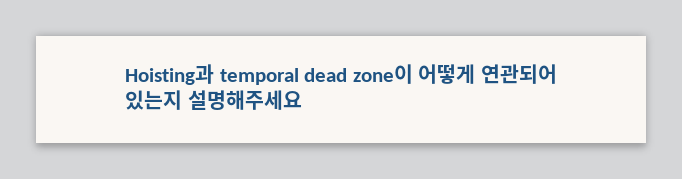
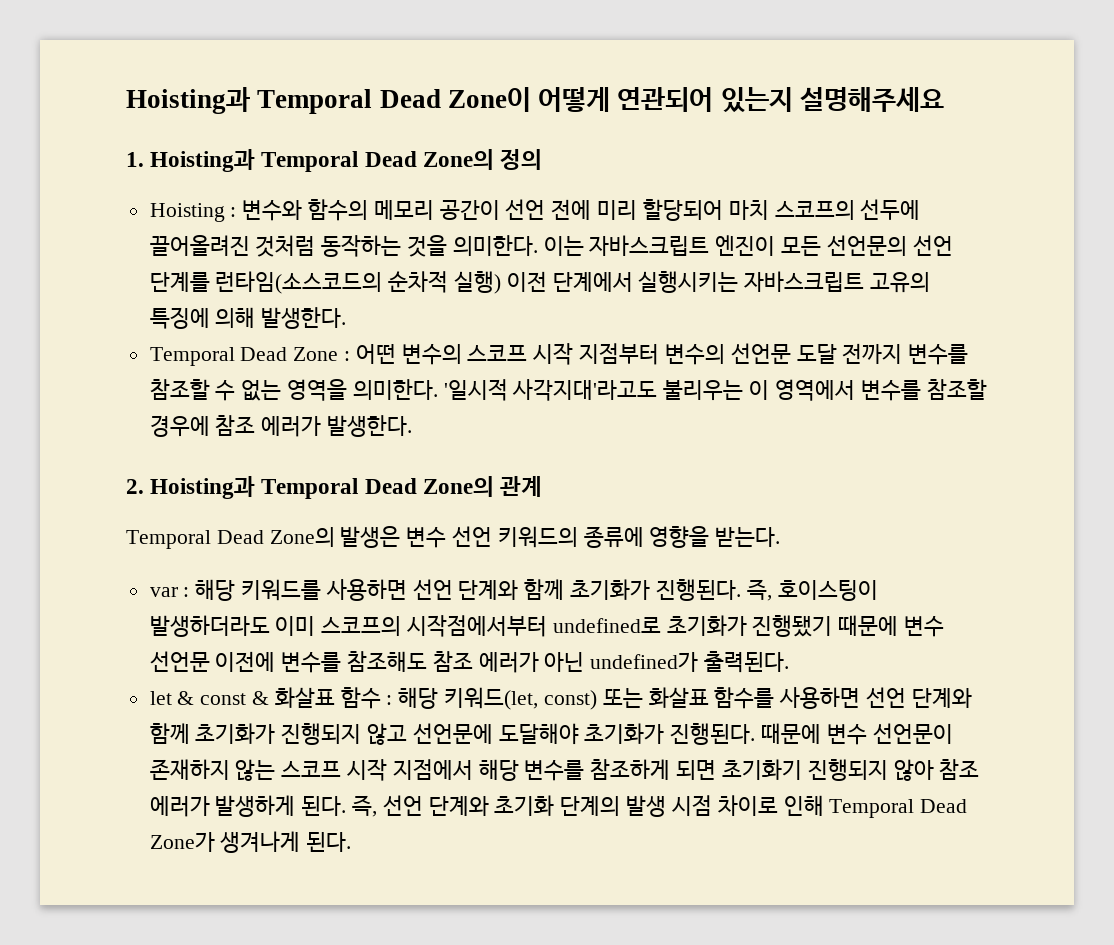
- Hoisting과 temporal dead zone이 어떻게 연관되어 있는지 설명해주세요
+ Hoisting과 Temporal Dead Zone이 어떻게 연관되어 있는지 설명해주세요
+ 1. Hoisting과 Temporal Dead Zone의 정의
+ Hoisting : 변수와 함수의 메모리 공간이 선언 전에 미리 할당되어 마치 스코프의 선두에 끌어올려진 것처럼 동작하는 것을 의미한다. 이는 자바스크립트 엔진이 모든 선언문의 선언 단계를 런타임(소스코드의 순차적 실행) 이전 단계에서 실행시키는 자바스크립트 고유의 특징에 의해 발생한다.
+ Temporal Dead Zone : 어떤 변수의 스코프 시작 지점부터 변수의 선언문 도달 전까지 변수를 참조할 수 없는 영역을 의미한다. '일시적 사각지대'라고도 불리우는 이 영역에서 변수를 참조할 경우에 참조 에러가 발생한다.
+ 2. Hoisting과 Temporal Dead Zone의 관계
+ Temporal Dead Zone의 발생은 변수 선언 키워드의 종류에 영향을 받는다.
+ var : 해당 키워드를 사용하면 선언 단계와 함께 초기화가 진행된다. 즉, 호이스팅이 발생하더라도 이미 스코프의 시작점에서부터 undefined로 초기화가 진행됐기 때문에 변수 선언문 이전에 변수를 참조해도 참조 에러가 아닌 undefined가 출력된다.
+ let & const & 화살표 함수 : 해당 키워드(let, const) 또는 화살표 함수를 사용하면 선언 단계와 함께 초기화가 진행되지 않고 선언문에 도달해야 초기화가 진행된다. 때문에 변수 선언문이 존재하지 않는 스코프 시작 지점에서 해당 변수를 참조하게 되면 초기화기 진행되지 않아 참조 에러가 발생하게 된다. 즉, 선언 단계와 초기화 단계의 발생 시점 차이로 인해 Temporal Dead Zone가 생겨나게 된다.

